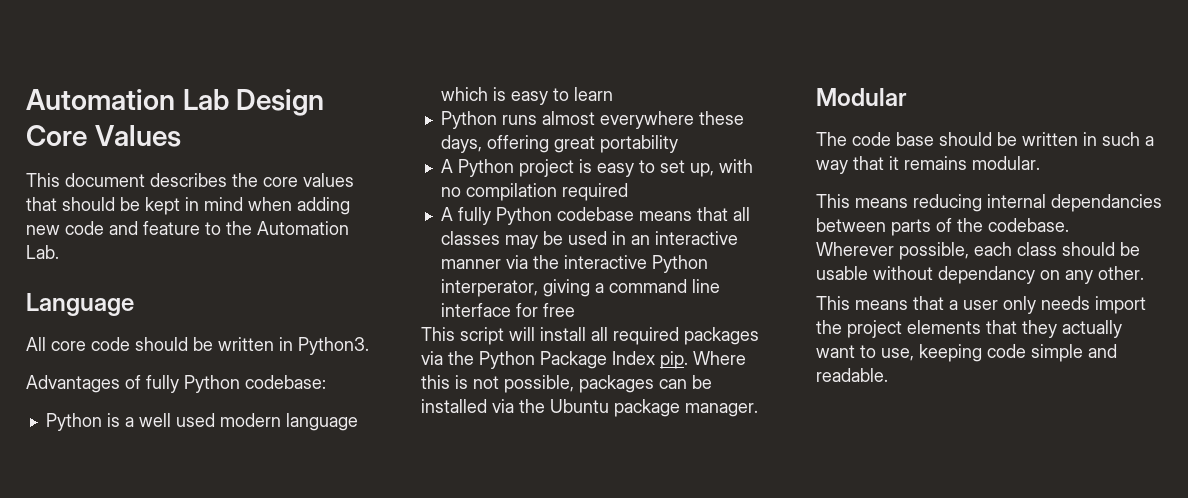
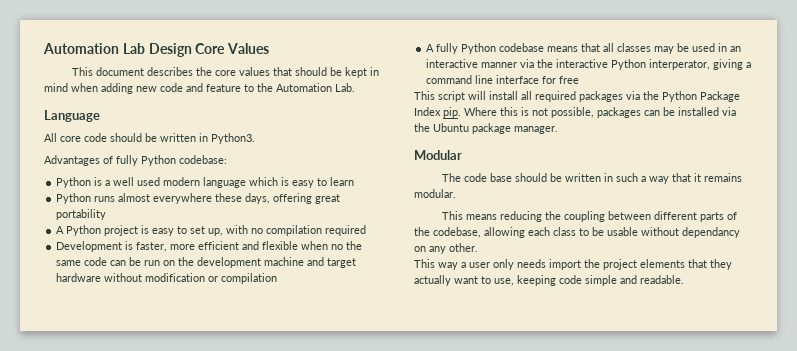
+ Development is faster, more efficient and flexible when no the same code can be run on the development machine and target hardware without modification or compilation
- This means reducing internal dependancies between parts of the codebase.
- Wherever possible, each class should be usable without dependancy on any other.
+ This means reducing the coupling between different parts of the codebase, allowing each class to be usable without dependancy on any other.
- This means that a user only needs import the project elements that they actually want to use, keeping code simple and readable.
+ This way a user only needs import the project elements that they actually want to use, keeping code simple and readable.

